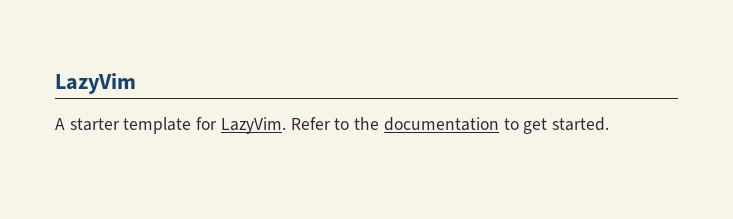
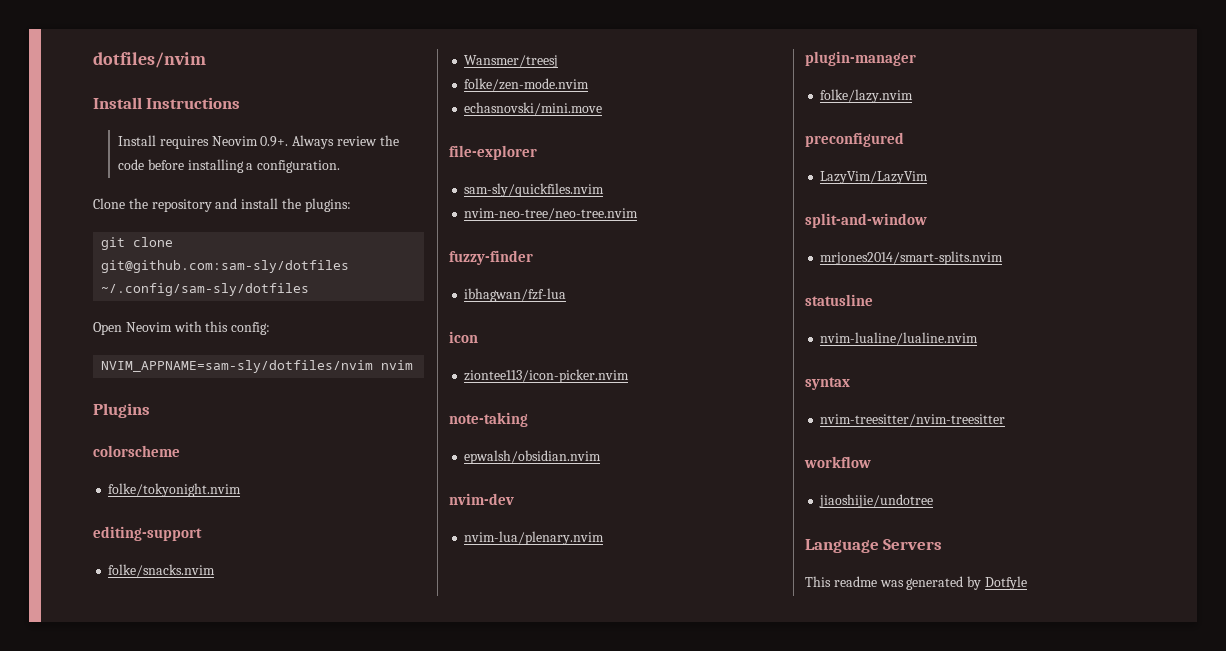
- LazyVim
- A starter template for LazyVim. Refer to the documentation to get started.
+ dotfiles/nvim
+ Install Instructions
+ Install requires Neovim 0.9+. Always review the code before installing a configuration.
+ Clone the repository and install the plugins:
+ git clone git@github.com:sam-sly/dotfiles ~/.config/sam-sly/dotfiles
+ Open Neovim with this config:
+ NVIM_APPNAME=sam-sly/dotfiles/nvim nvim
+ Plugins
+ colorscheme
+ folke/tokyonight.nvim
+ editing-support
+ folke/snacks.nvim
+ Wansmer/treesj
+ folke/zen-mode.nvim
+ echasnovski/mini.move
+ file-explorer
+ sam-sly/quickfiles.nvim
+ nvim-neo-tree/neo-tree.nvim
+ fuzzy-finder
+ ibhagwan/fzf-lua
+ icon
+ ziontee113/icon-picker.nvim
+ note-taking
+ epwalsh/obsidian.nvim
+ nvim-dev
+ nvim-lua/plenary.nvim
+ plugin-manager
+ folke/lazy.nvim
+ preconfigured
+ LazyVim/LazyVim
+ split-and-window
+ mrjones2014/smart-splits.nvim
+ statusline
+ nvim-lualine/lualine.nvim
+ syntax
+ nvim-treesitter/nvim-treesitter
+ workflow
+ jiaoshijie/undotree
+ Language Servers
+ This readme was generated by Dotfyle

